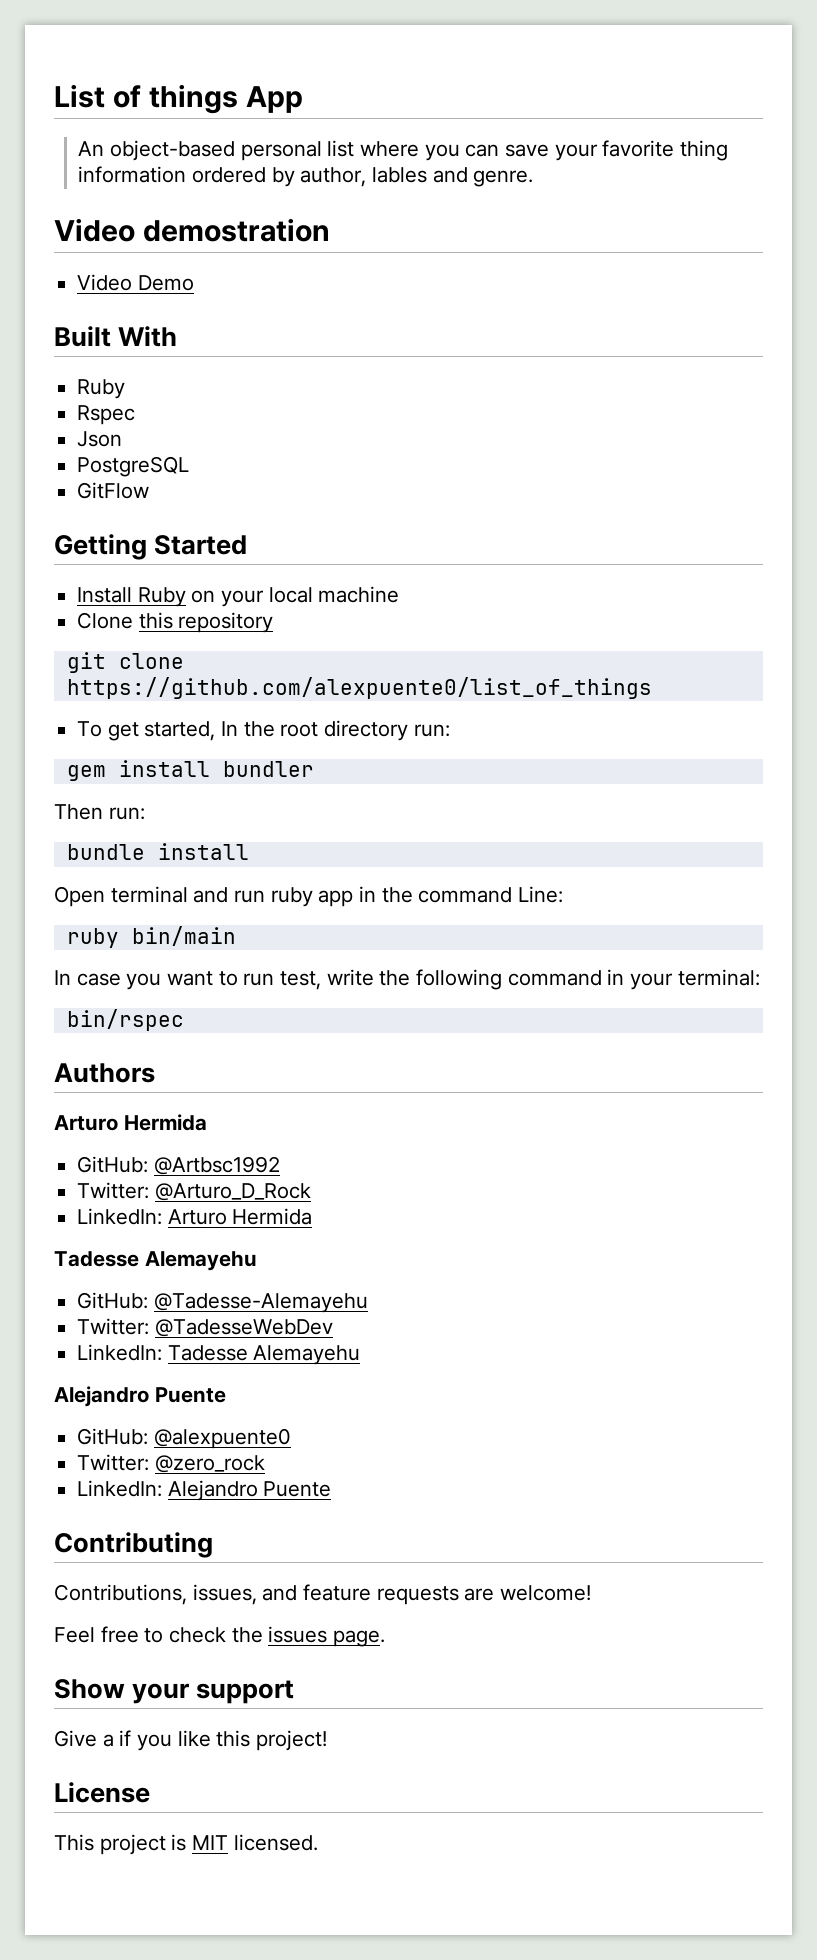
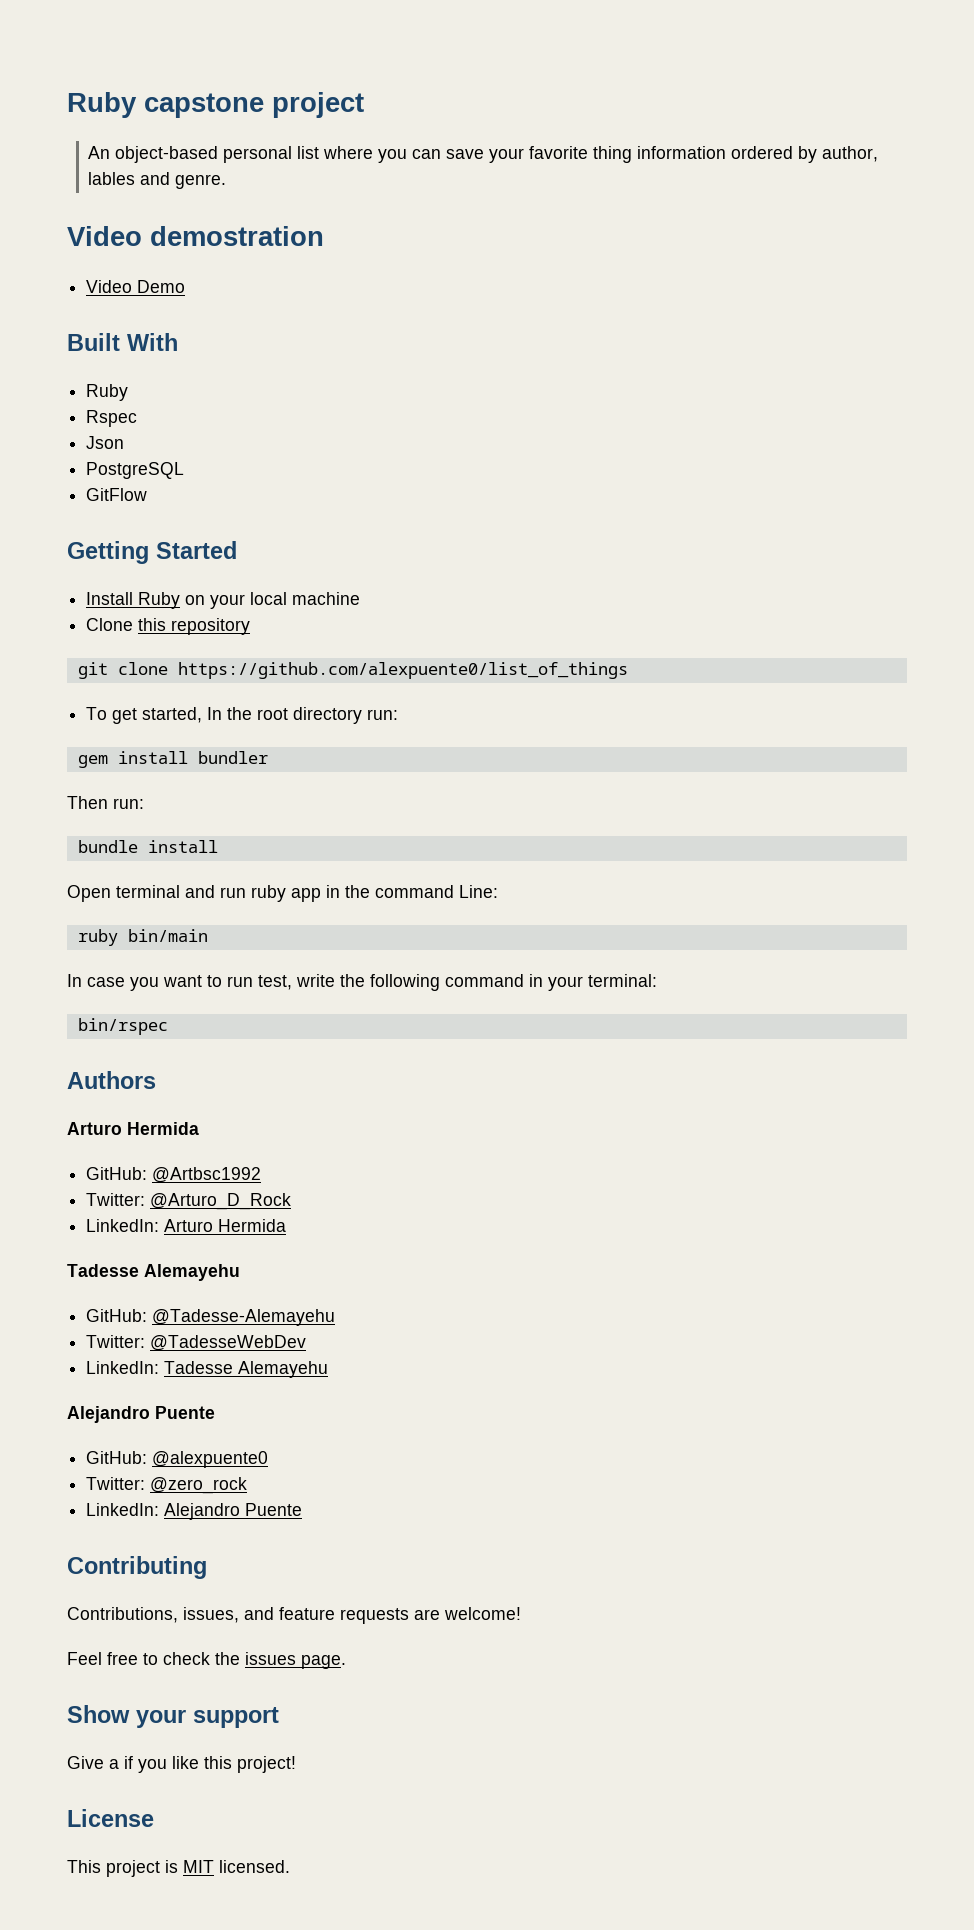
- List of things App
+ Ruby capstone project

